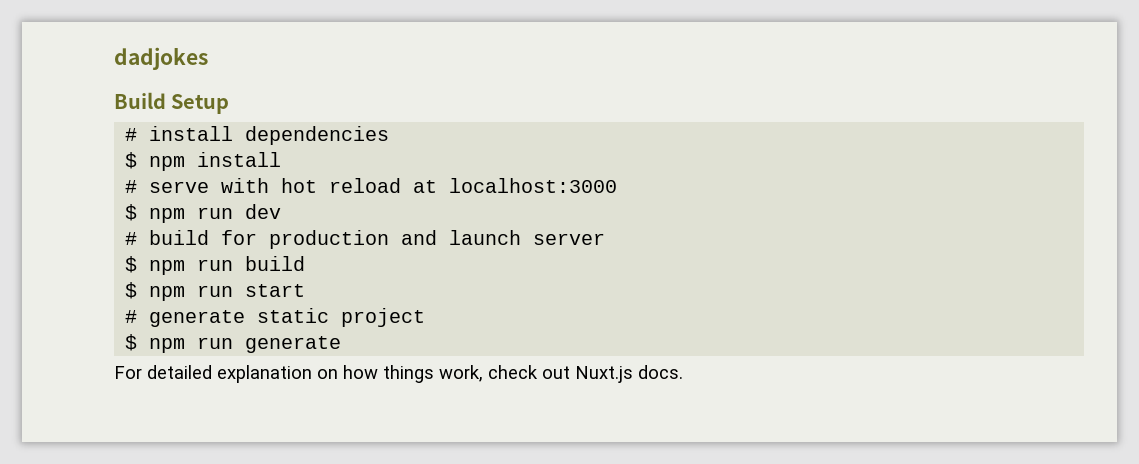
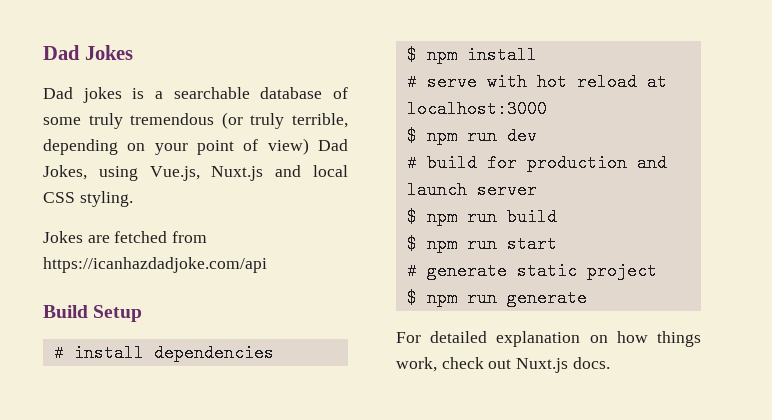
- dadjokes
+ Dad Jokes
+ Dad jokes is a searchable database of some truly tremendous (or truly terrible, depending on your point of view) Dad Jokes, using Vue.js, Nuxt.js and local CSS styling.
+ Jokes are fetched from https://icanhazdadjoke.com/api

